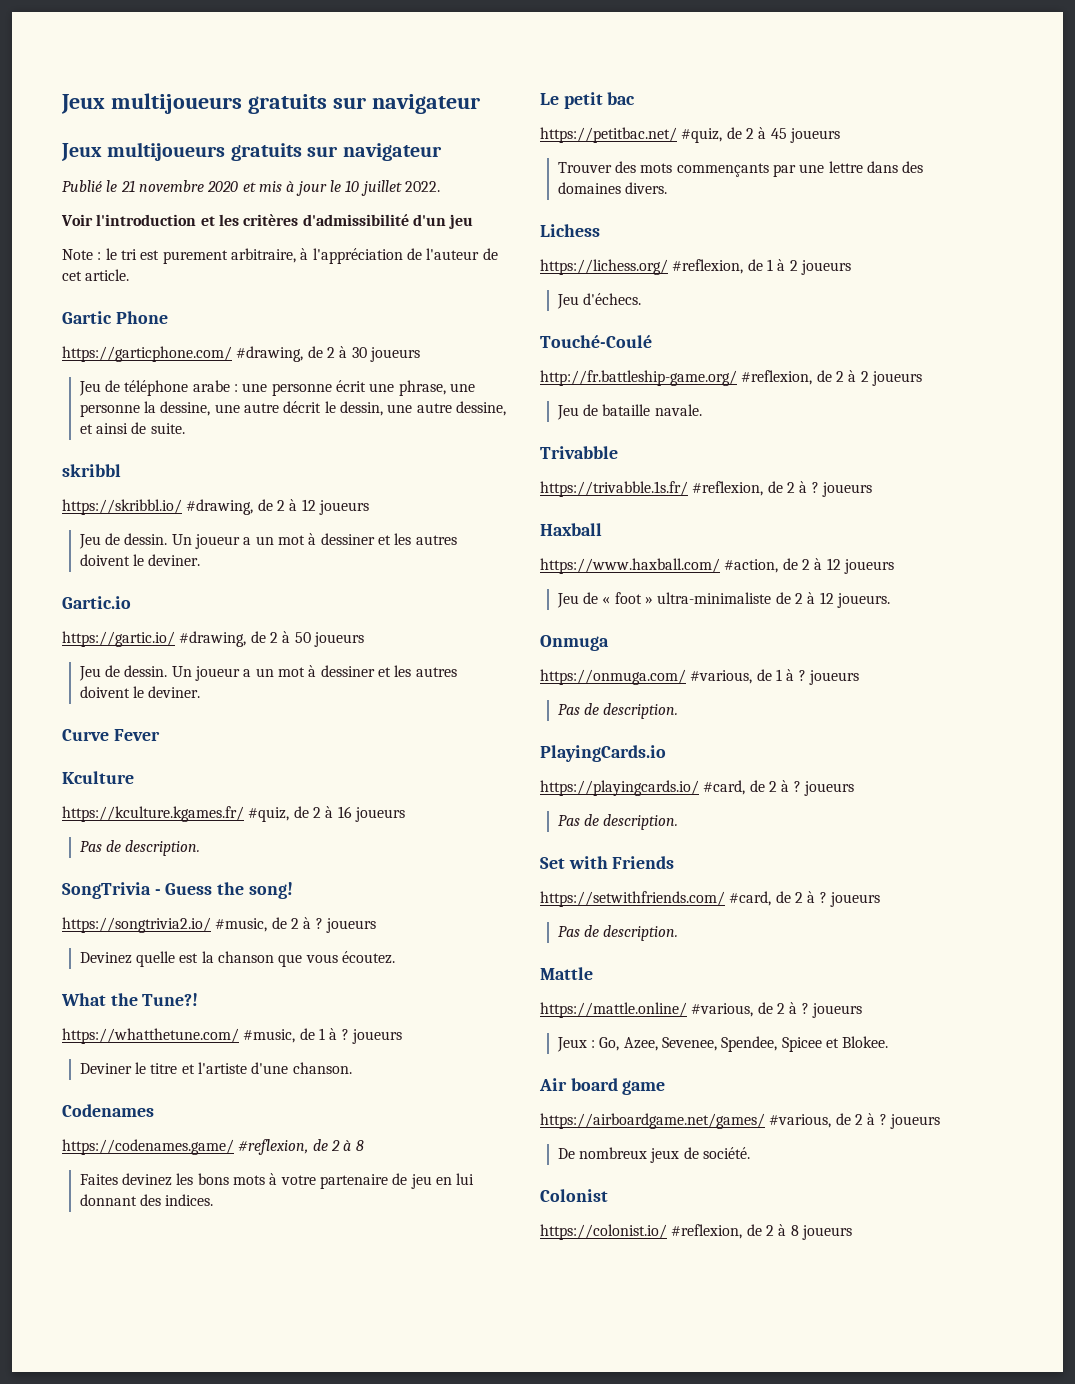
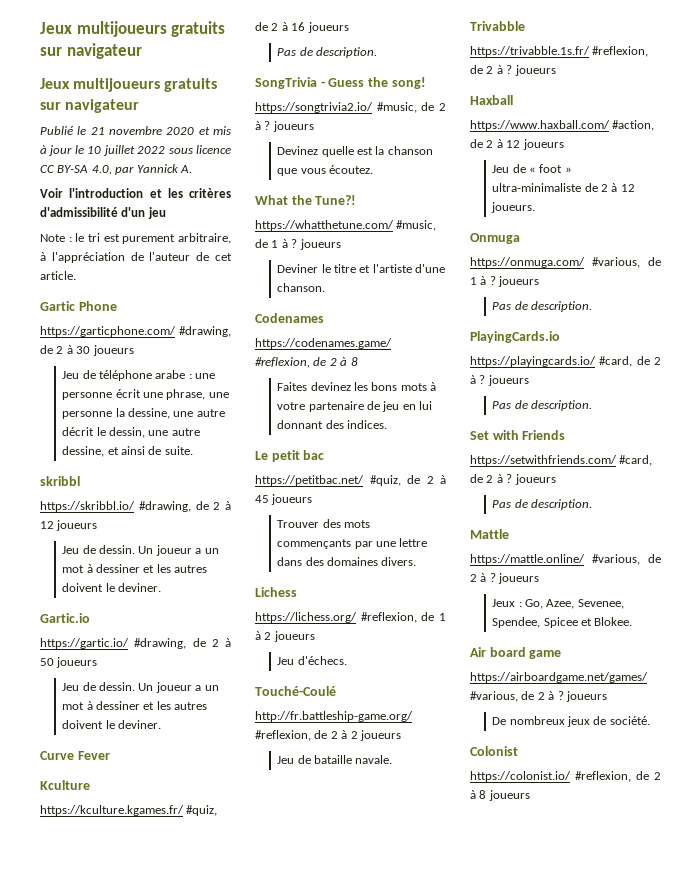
- Publié le 21 novembre 2020 et mis à jour le 10 juillet 2022.
+ Publié le 21 novembre 2020 et mis à jour le 10 juillet 2022 sous licence CC BY-SA 4.0, par Yannick A.

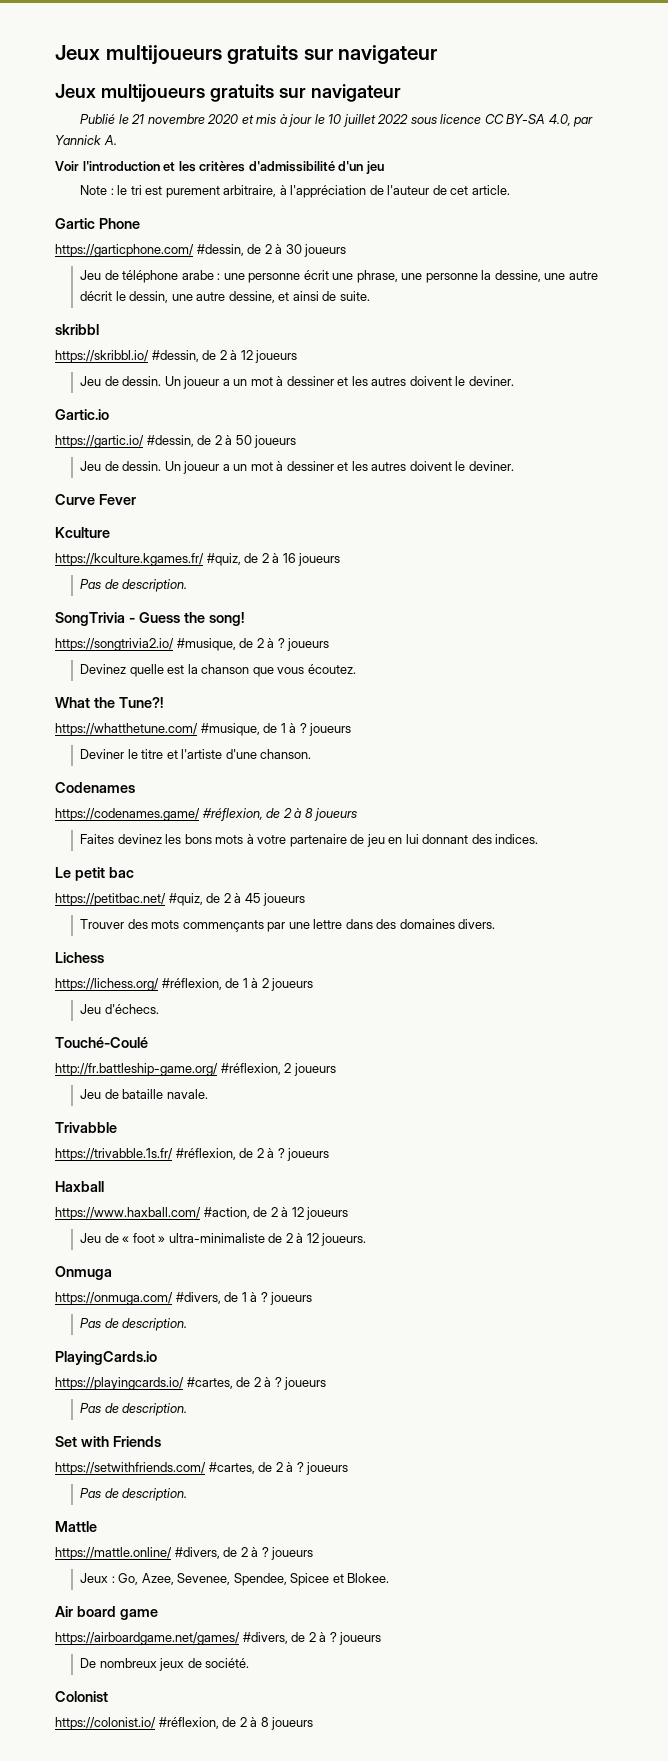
- https://garticphone.com/ #drawing, de 2 à 30 joueurs
+ https://garticphone.com/ #dessin, de 2 à 30 joueurs
- https://skribbl.io/ #drawing, de 2 à 12 joueurs
+ https://skribbl.io/ #dessin, de 2 à 12 joueurs
- https://gartic.io/ #drawing, de 2 à 50 joueurs
+ https://gartic.io/ #dessin, de 2 à 50 joueurs
- https://songtrivia2.io/ #music, de 2 à ? joueurs
+ https://songtrivia2.io/ #musique, de 2 à ? joueurs
- https://whatthetune.com/ #music, de 1 à ? joueurs
+ https://whatthetune.com/ #musique, de 1 à ? joueurs
- https://codenames.game/ #reflexion, de 2 à 8
+ https://codenames.game/ #réflexion, de 2 à 8 joueurs
- https://lichess.org/ #reflexion, de 1 à 2 joueurs
+ https://lichess.org/ #réflexion, de 1 à 2 joueurs
- http://fr.battleship-game.org/ #reflexion, de 2 à 2 joueurs
+ http://fr.battleship-game.org/ #réflexion, 2 joueurs
- https://trivabble.1s.fr/ #reflexion, de 2 à ? joueurs
+ https://trivabble.1s.fr/ #réflexion, de 2 à ? joueurs
- https://onmuga.com/ #various, de 1 à ? joueurs
+ https://onmuga.com/ #divers, de 1 à ? joueurs
- https://playingcards.io/ #card, de 2 à ? joueurs
+ https://playingcards.io/ #cartes, de 2 à ? joueurs
- https://setwithfriends.com/ #card, de 2 à ? joueurs
+ https://setwithfriends.com/ #cartes, de 2 à ? joueurs
- https://mattle.online/ #various, de 2 à ? joueurs
+ https://mattle.online/ #divers, de 2 à ? joueurs
- https://airboardgame.net/games/ #various, de 2 à ? joueurs
+ https://airboardgame.net/games/ #divers, de 2 à ? joueurs
- https://colonist.io/ #reflexion, de 2 à 8 joueurs
+ https://colonist.io/ #réflexion, de 2 à 8 joueurs

